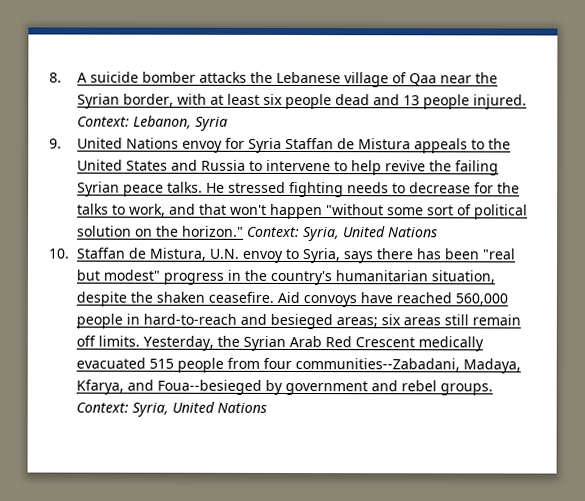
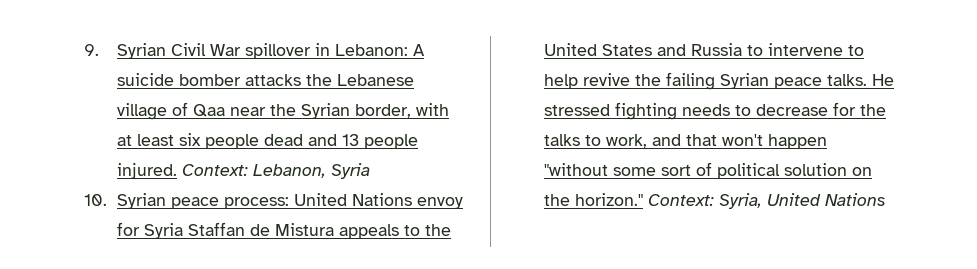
- 8. A suicide bomber attacks the Lebanese village of Qaa near the Syrian border, with at least six people dead and 13 people injured.
+ 9. Syrian Civil War spillover in Lebanon: A suicide bomber attacks the Lebanese village of Qaa near the Syrian border, with at least six people dead and 13 people injured.
- 9. United Nations envoy for Syria Staffan de Mistura appeals to the United States and Russia to intervene to help revive the failing Syrian peace talks.
+ 10. Syrian peace process: United Nations envoy for Syria Staffan de Mistura appeals to the United States and Russia to intervene to help revive the failing Syrian peace talks.
- 10. Staffan de Mistura, U.N. envoy to Syria, says there has been "real but modest" progress in the country's humanitarian situation, despite the shaken ceasefire. Aid convoys have reached 560,000 people in hard-to-reach and besieged areas; six areas still remain off limits. Yesterday, the Syrian Arab Red Crescent medically evacuated 515 people from four communities--Zabadani, Madaya, Kfarya, and Foua--besieged by government and rebel groups. Context: Syria, United Nations

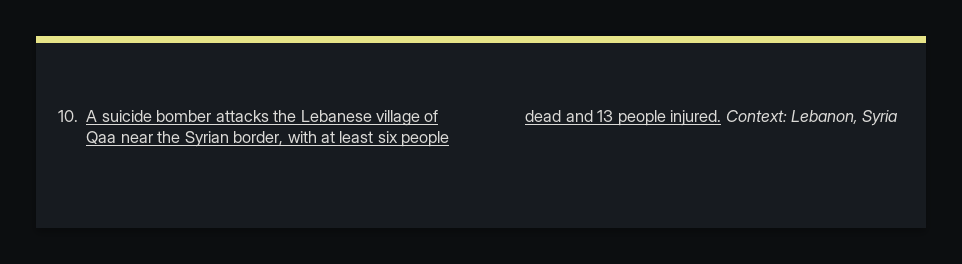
- 9. Syrian Civil War spillover in Lebanon: A suicide bomber attacks the Lebanese village of Qaa near the Syrian border, with at least six people dead and 13 people injured.
+ 10. A suicide bomber attacks the Lebanese village of Qaa near the Syrian border, with at least six people dead and 13 people injured.
- 10. Syrian peace process: United Nations envoy for Syria Staffan de Mistura appeals to the United States and Russia to intervene to help revive the failing Syrian peace talks. He stressed fighting needs to decrease for the talks to work, and that won't happen "without some sort of political solution on the horizon." Context: Syria, United Nations

